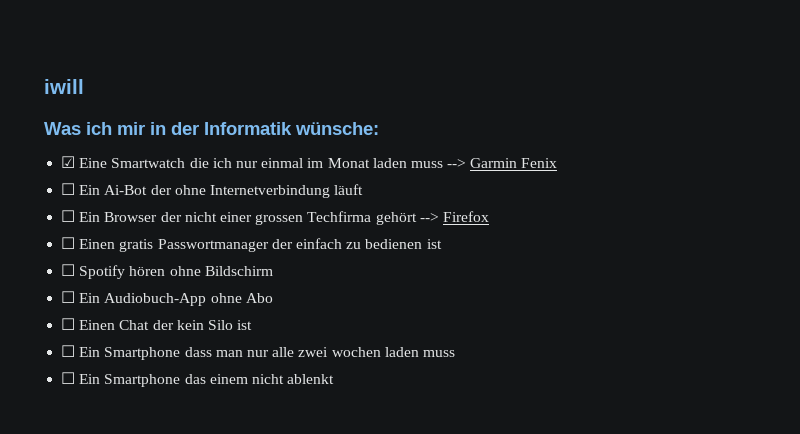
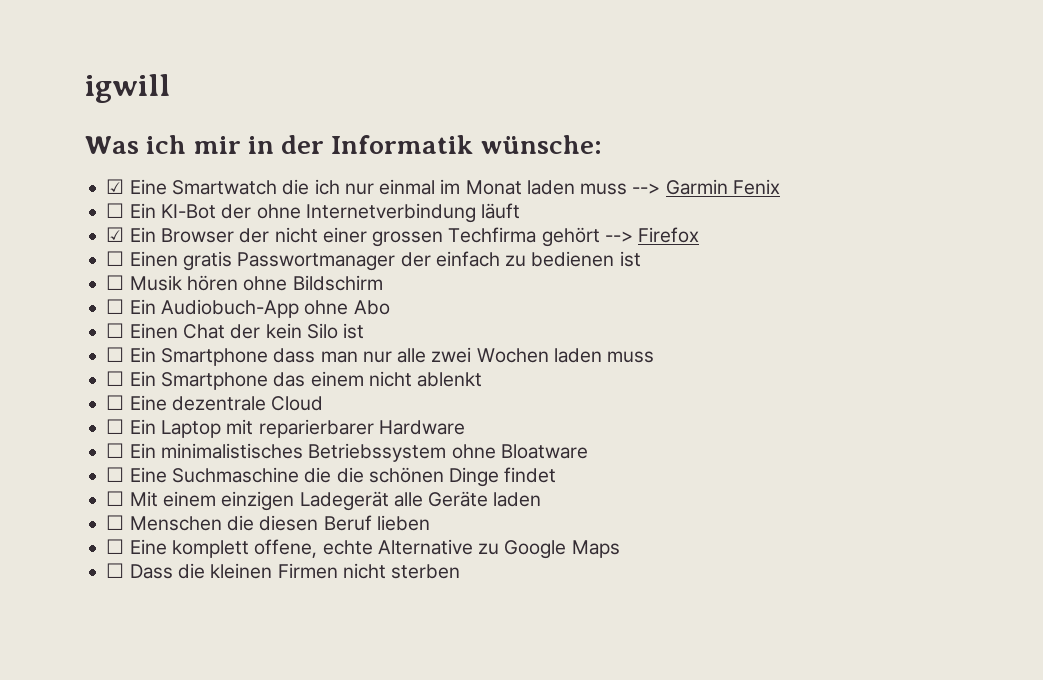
- iwill
+ igwill
- ☐ Ein Ai-Bot der ohne Internetverbindung läuft
+ ☐ Ein KI-Bot der ohne Internetverbindung läuft
- ☐ Ein Browser der nicht einer grossen Techfirma gehört --> Firefox
+ ☑ Ein Browser der nicht einer grossen Techfirma gehört --> Firefox
- ☐ Spotify hören ohne Bildschirm
+ ☐ Musik hören ohne Bildschirm
- ☐ Ein Smartphone dass man nur alle zwei wochen laden muss
+ ☐ Ein Smartphone dass man nur alle zwei Wochen laden muss
+ ☐ Eine dezentrale Cloud
+ ☐ Ein Laptop mit reparierbarer Hardware
+ ☐ Ein minimalistisches Betriebssystem ohne Bloatware
+ ☐ Eine Suchmaschine die die schönen Dinge findet
+ ☐ Mit einem einzigen Ladegerät alle Geräte laden
+ ☐ Menschen die diesen Beruf lieben
+ ☐ Eine komplett offene, echte Alternative zu Google Maps
+ ☐ Dass die kleinen Firmen nicht sterben

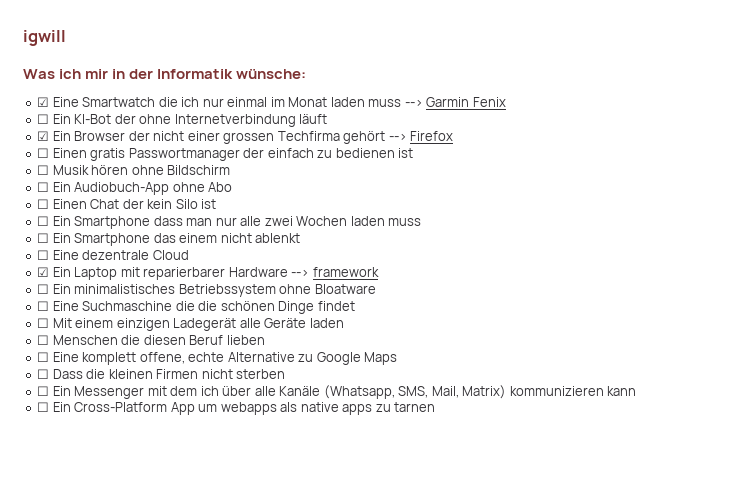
- ☐ Ein Laptop mit reparierbarer Hardware
+ ☑ Ein Laptop mit reparierbarer Hardware --> framework
+ ☐ Ein Messenger mit dem ich über alle Kanäle (Whatsapp, SMS, Mail, Matrix) kommunizieren kann
+ ☐ Ein Cross-Platform App um webapps als native apps zu tarnen

